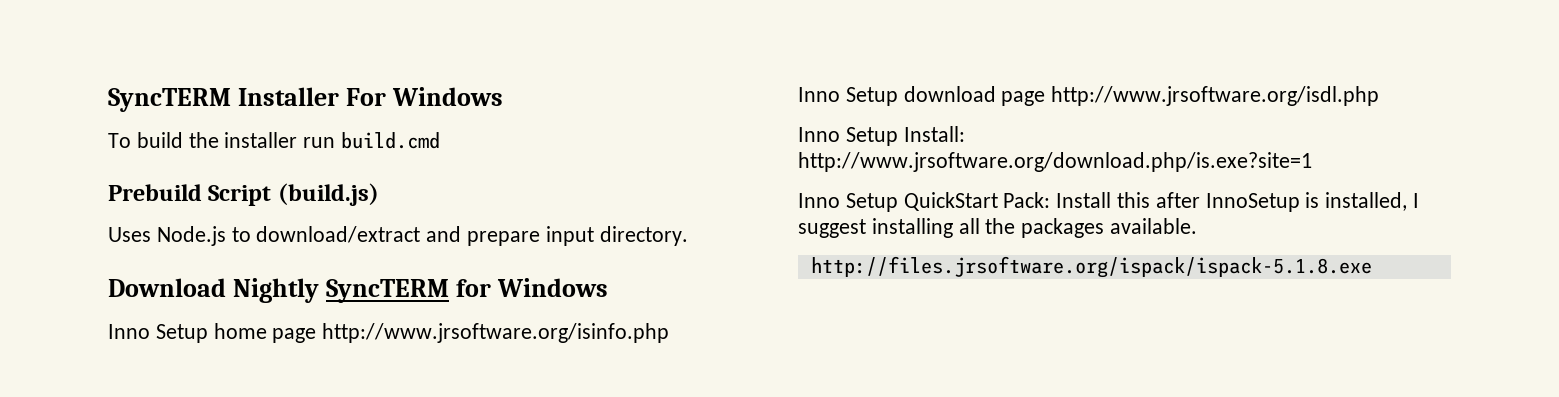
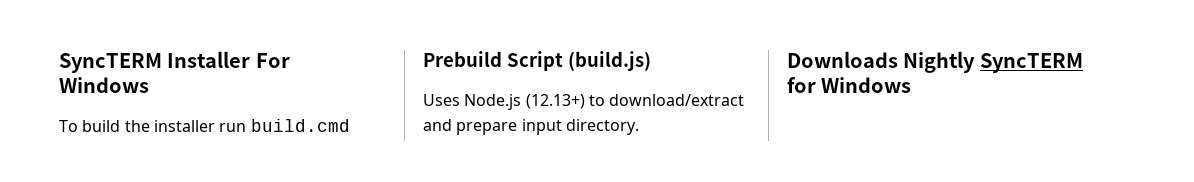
- Uses Node.js to download/extract and prepare input directory.
+ Uses Node.js (12.13+) to download/extract and prepare input directory.
- Download Nightly SyncTERM for Windows
+ Downloads Nightly SyncTERM for Windows
- Inno Setup home page http://www.jrsoftware.org/isinfo.php
- Inno Setup download page http://www.jrsoftware.org/isdl.php
- Inno Setup Install: http://www.jrsoftware.org/download.php/is.exe?site=1
- Inno Setup QuickStart Pack: Install this after InnoSetup is installed, I suggest installing all the packages available.
- http://files.jrsoftware.org/ispack/ispack-5.1.8.exe

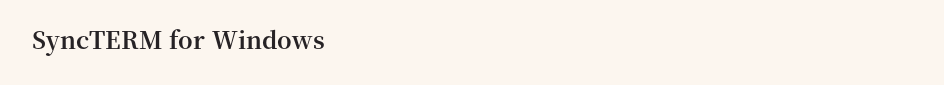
- SyncTERM Installer For Windows
- To build the installer run build.cmd
- Prebuild Script (build.js)
- Uses Node.js (12.13+) to download/extract and prepare input directory.
- Downloads Nightly SyncTERM for Windows
+ SyncTERM for Windows

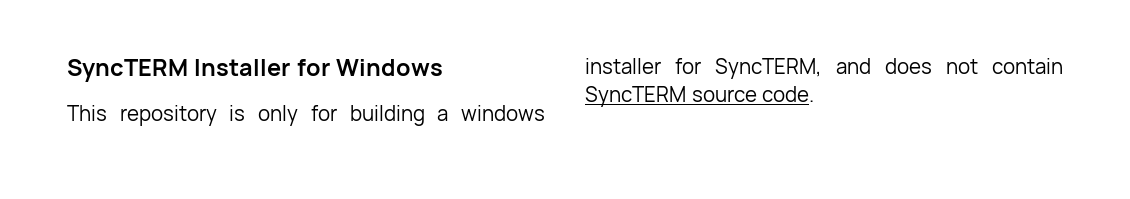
- SyncTERM for Windows
+ SyncTERM Installer for Windows
+ This repository is only for building a windows installer for SyncTERM, and does not contain SyncTERM source code.

